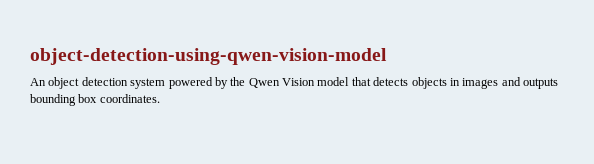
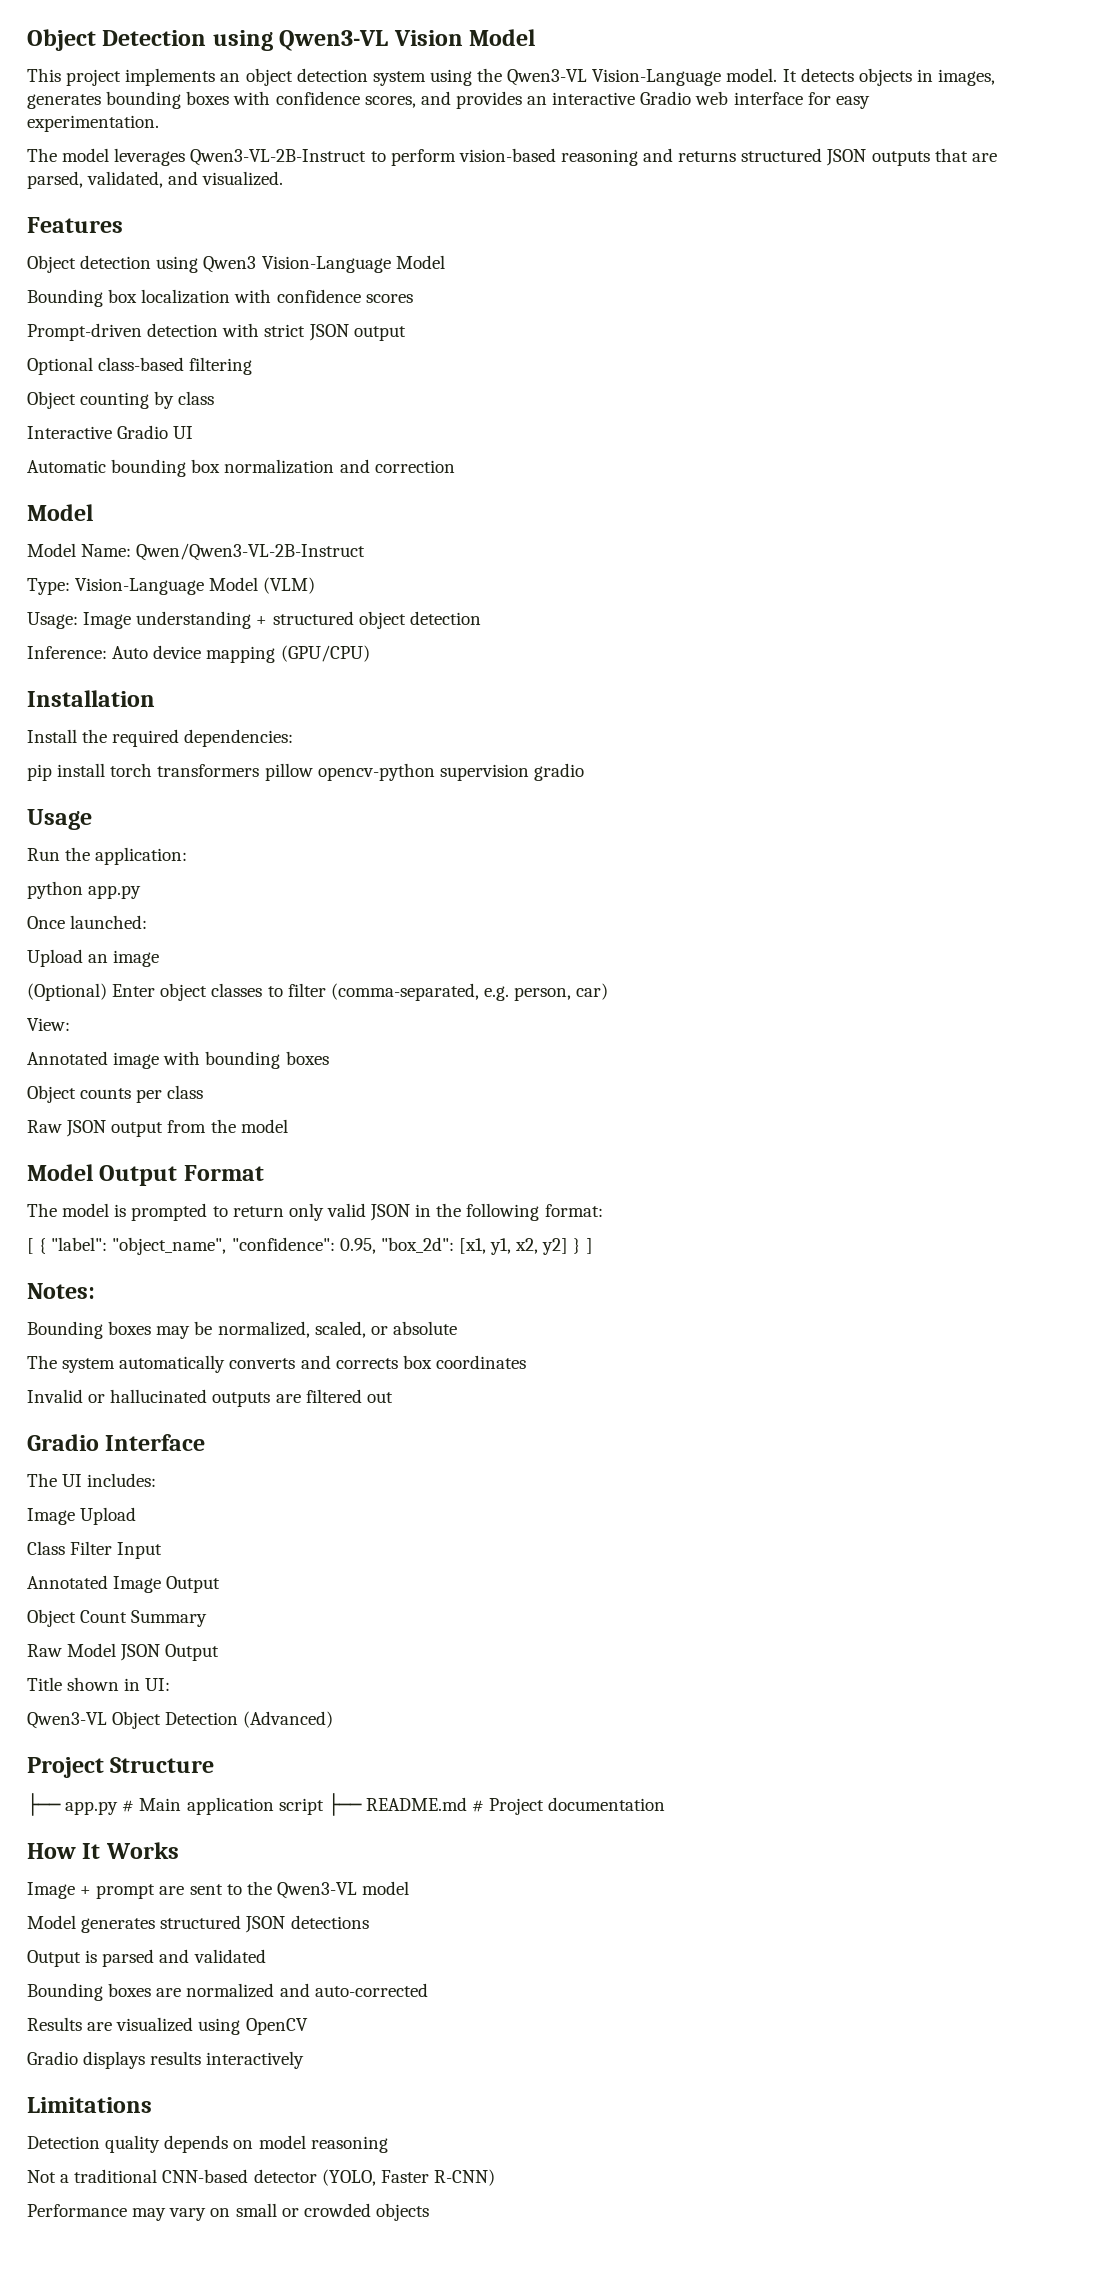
- object-detection-using-qwen-vision-model
- An object detection system powered by the Qwen Vision model that detects objects in images and outputs bounding box coordinates.
+ Object Detection using Qwen3-VL Vision Model
+ This project implements an object detection system using the Qwen3-VL Vision-Language model. It detects objects in images, generates bounding boxes with confidence scores, and provides an interactive Gradio web interface for easy experimentation.
+ The model leverages Qwen3-VL-2B-Instruct to perform vision-based reasoning and returns structured JSON outputs that are parsed, validated, and visualized.
+ Features
+ Object detection using Qwen3 Vision-Language Model
+ Bounding box localization with confidence scores
+ Prompt-driven detection with strict JSON output
+ Optional class-based filtering
+ Object counting by class
+ Interactive Gradio UI
+ Automatic bounding box normalization and correction
+ Model
+ Model Name: Qwen/Qwen3-VL-2B-Instruct
+ Type: Vision-Language Model (VLM)
+ Usage: Image understanding + structured object detection
+ Inference: Auto device mapping (GPU/CPU)
+ Installation
+ Install the required dependencies:
+ pip install torch transformers pillow opencv-python supervision gradio
+ Usage
+ Run the application:
+ python app.py
+ Once launched:
+ Upload an image
+ (Optional) Enter object classes to filter (comma-separated, e.g. person, car)
+ View:
+ Annotated image with bounding boxes
+ Object counts per class
+ Raw JSON output from the model
+ Model Output Format
+ The model is prompted to return only valid JSON in the following format:
+ [ { "label": "object_name", "confidence": 0.95, "box_2d": [x1, y1, x2, y2] } ]
+ Notes:
+ Bounding boxes may be normalized, scaled, or absolute
+ The system automatically converts and corrects box coordinates
+ Invalid or hallucinated outputs are filtered out
+ Gradio Interface
+ The UI includes:
+ Image Upload
+ Class Filter Input
+ Annotated Image Output
+ Object Count Summary
+ Raw Model JSON Output
+ Title shown in UI:
+ Qwen3-VL Object Detection (Advanced)
+ Project Structure
+ ├── app.py # Main application script ├── README.md # Project documentation
+ How It Works
+ Image + prompt are sent to the Qwen3-VL model
+ Model generates structured JSON detections
+ Output is parsed and validated
+ Bounding boxes are normalized and auto-corrected
+ Results are visualized using OpenCV
+ Gradio displays results interactively
+ Limitations
+ Detection quality depends on model reasoning
+ Not a traditional CNN-based detector (YOLO, Faster R-CNN)
+ Performance may vary on small or crowded objects

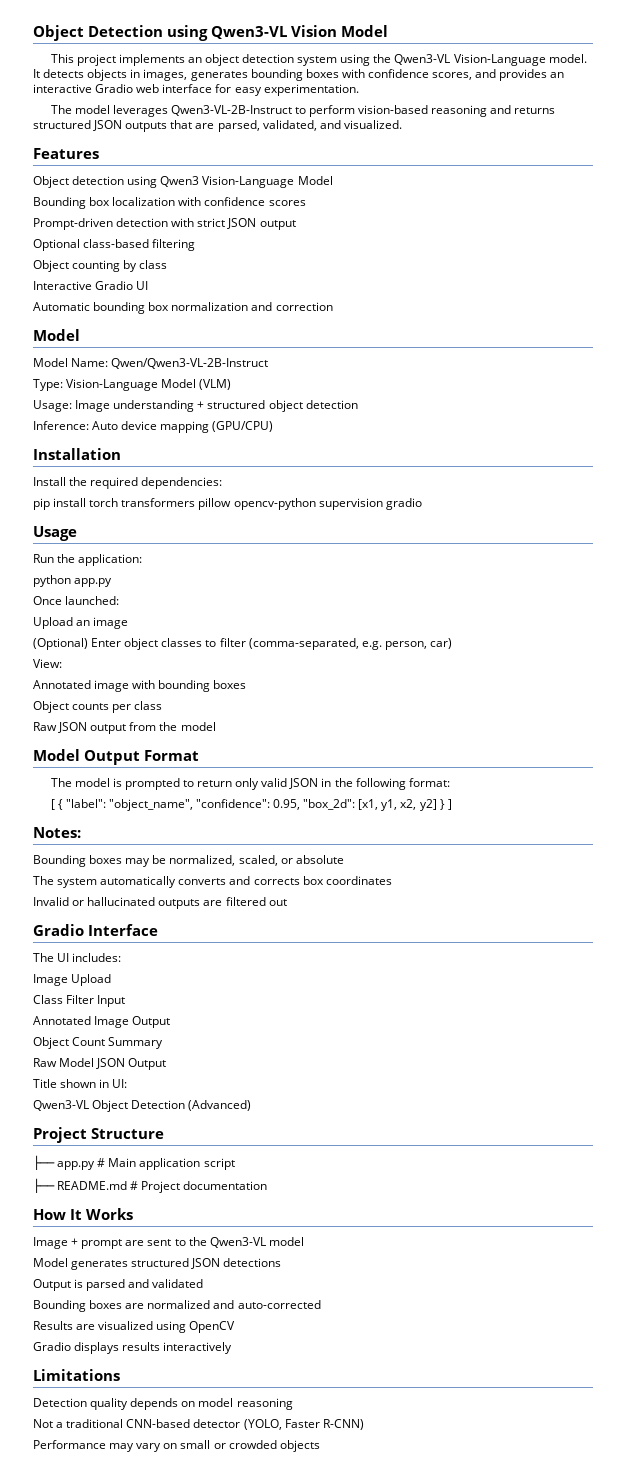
- ├── app.py # Main application script ├── README.md # Project documentation
+ ├── app.py # Main application script
+ ├── README.md # Project documentation

